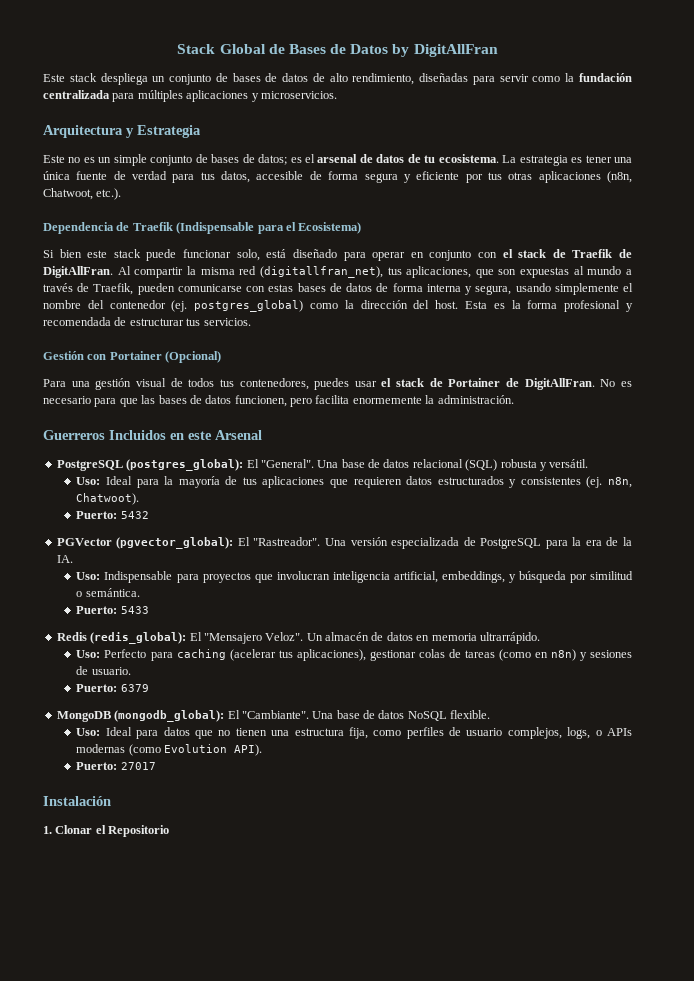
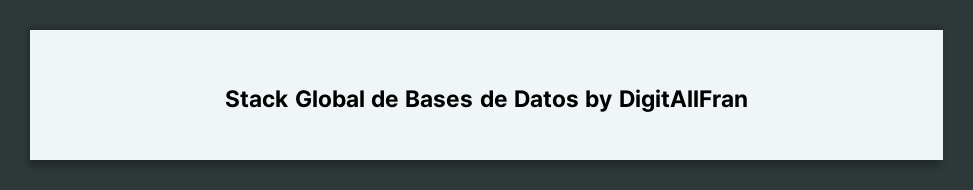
- Este stack despliega un conjunto de bases de datos de alto rendimiento, diseñadas para servir como la fundación centralizada para múltiples aplicaciones y microservicios.
- Arquitectura y Estrategia
- Este no es un simple conjunto de bases de datos; es el arsenal de datos de tu ecosistema. La estrategia es tener una única fuente de verdad para tus datos, accesible de forma segura y eficiente por tus otras aplicaciones (n8n, Chatwoot, etc.).
- Dependencia de Traefik (Indispensable para el Ecosistema)
- Si bien este stack puede funcionar solo, está diseñado para operar en conjunto con el stack de Traefik de DigitAllFran. Al compartir la misma red (digitallfran_net), tus aplicaciones, que son expuestas al mundo a través de Traefik, pueden comunicarse con estas bases de datos de forma interna y segura, usando simplemente el nombre del contenedor (ej. postgres_global) como la dirección del host. Esta es la forma profesional y recomendada de estructurar tus servicios.
- Gestión con Portainer (Opcional)
- Para una gestión visual de todos tus contenedores, puedes usar el stack de Portainer de DigitAllFran. No es necesario para que las bases de datos funcionen, pero facilita enormemente la administración.
- Guerreros Incluidos en este Arsenal
- PostgreSQL (postgres_global): El "General". Una base de datos relacional (SQL) robusta y versátil.
- Uso: Ideal para la mayoría de tus aplicaciones que requieren datos estructurados y consistentes (ej. n8n, Chatwoot).
- Puerto: 5432
- PGVector (pgvector_global): El "Rastreador". Una versión especializada de PostgreSQL para la era de la IA.
- Uso: Indispensable para proyectos que involucran inteligencia artificial, embeddings, y búsqueda por similitud o semántica.
- Puerto: 5433
- Redis (redis_global): El "Mensajero Veloz". Un almacén de datos en memoria ultrarrápido.
- Uso: Perfecto para caching (acelerar tus aplicaciones), gestionar colas de tareas (como en n8n) y sesiones de usuario.
- Puerto: 6379
- MongoDB (mongodb_global): El "Cambiante". Una base de datos NoSQL flexible.
- Uso: Ideal para datos que no tienen una estructura fija, como perfiles de usuario complejos, logs, o APIs modernas (como Evolution API).
- Puerto: 27017
- Instalación
- 1. Clonar el Repositorio

